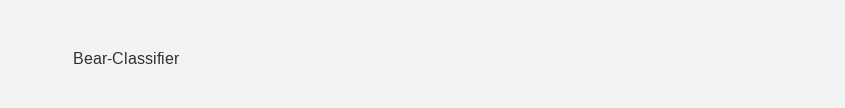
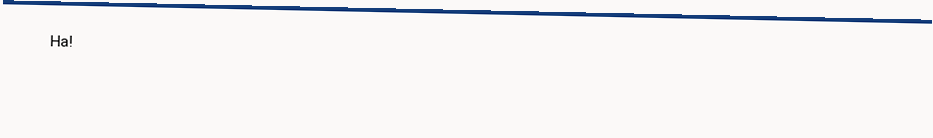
- Bear-Classifier
+ Ha!

